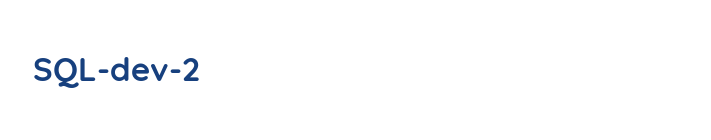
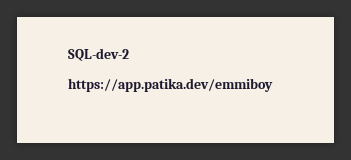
+ https://app.patika.dev/emmiboy

